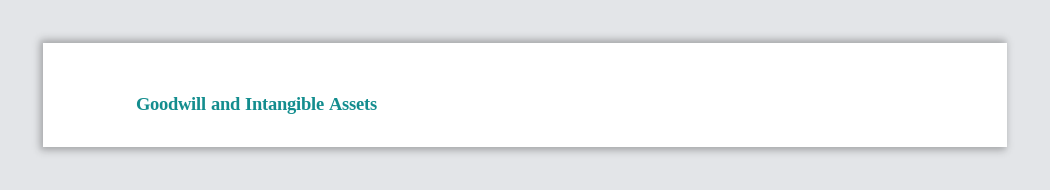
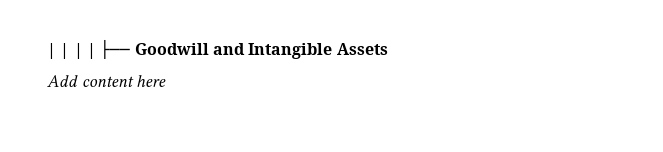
- Goodwill and Intangible Assets
+ | | | | ├── Goodwill and Intangible Assets
+ Add content here

